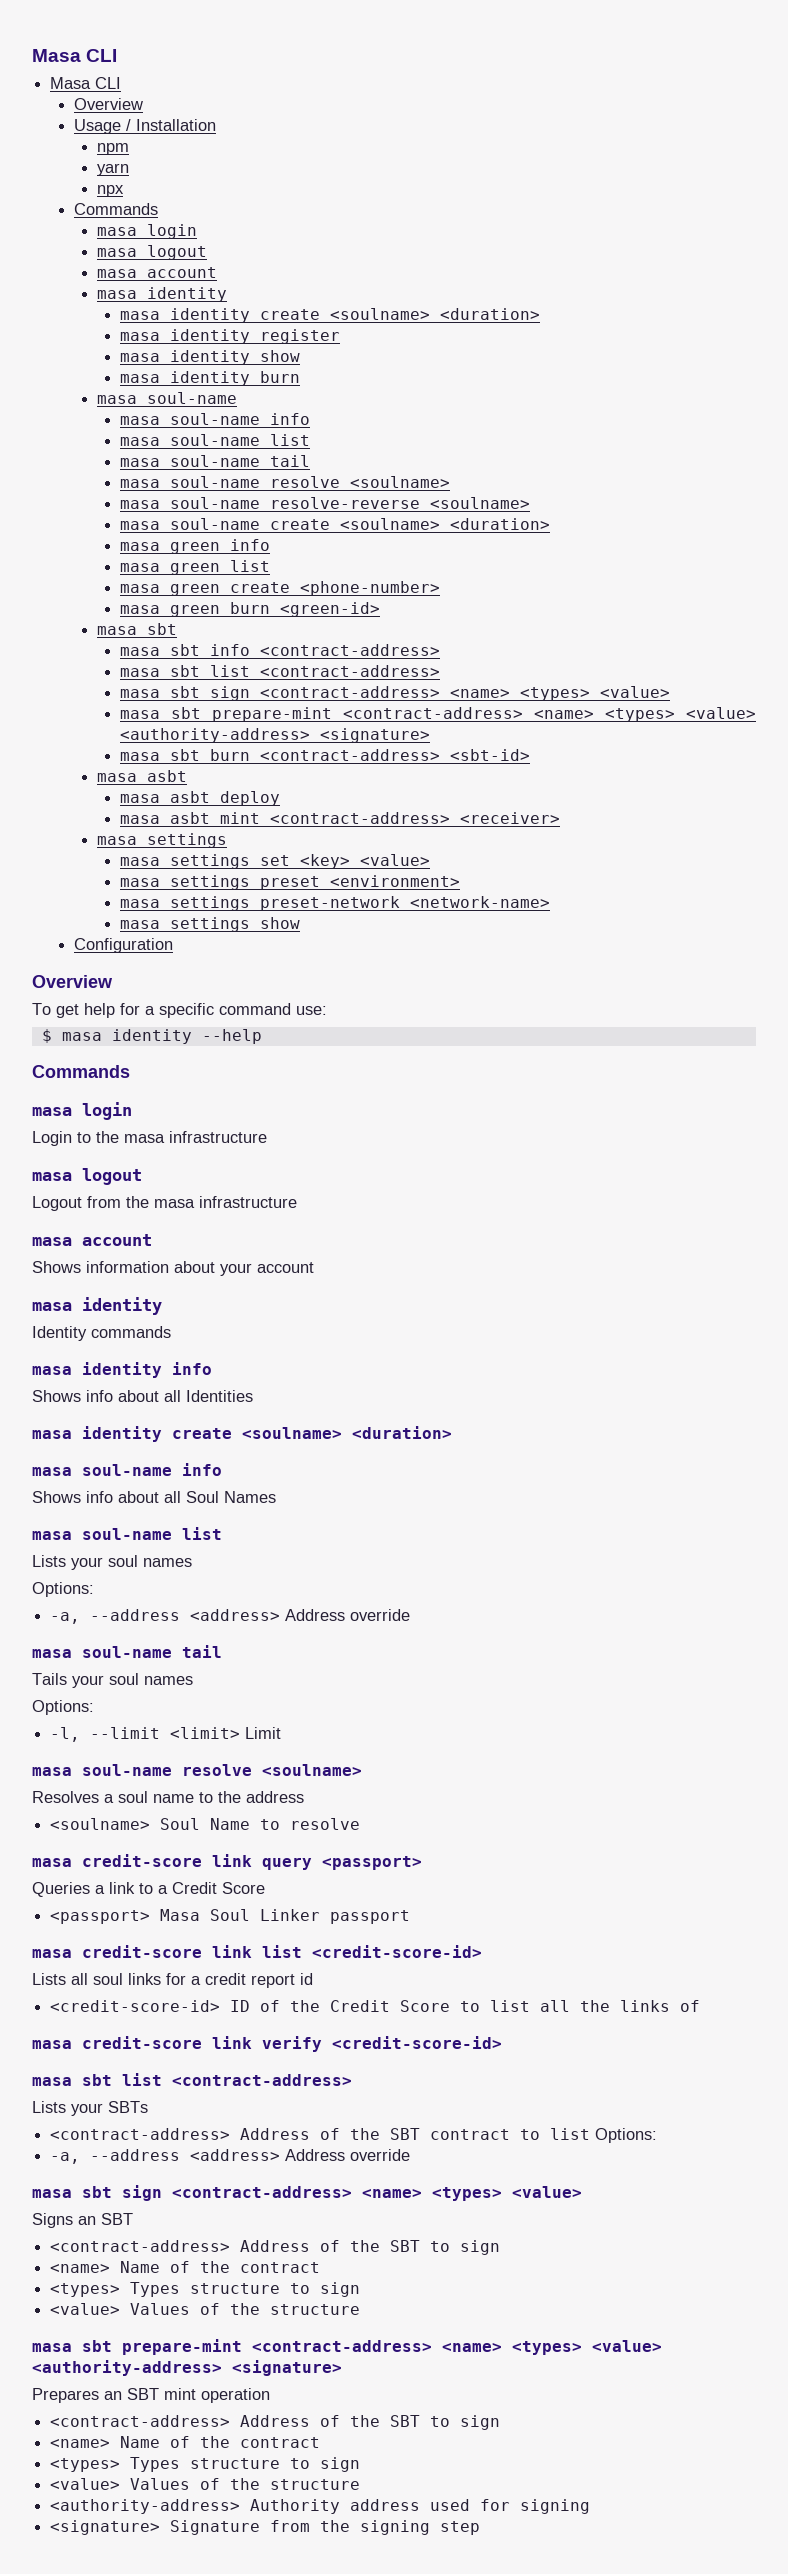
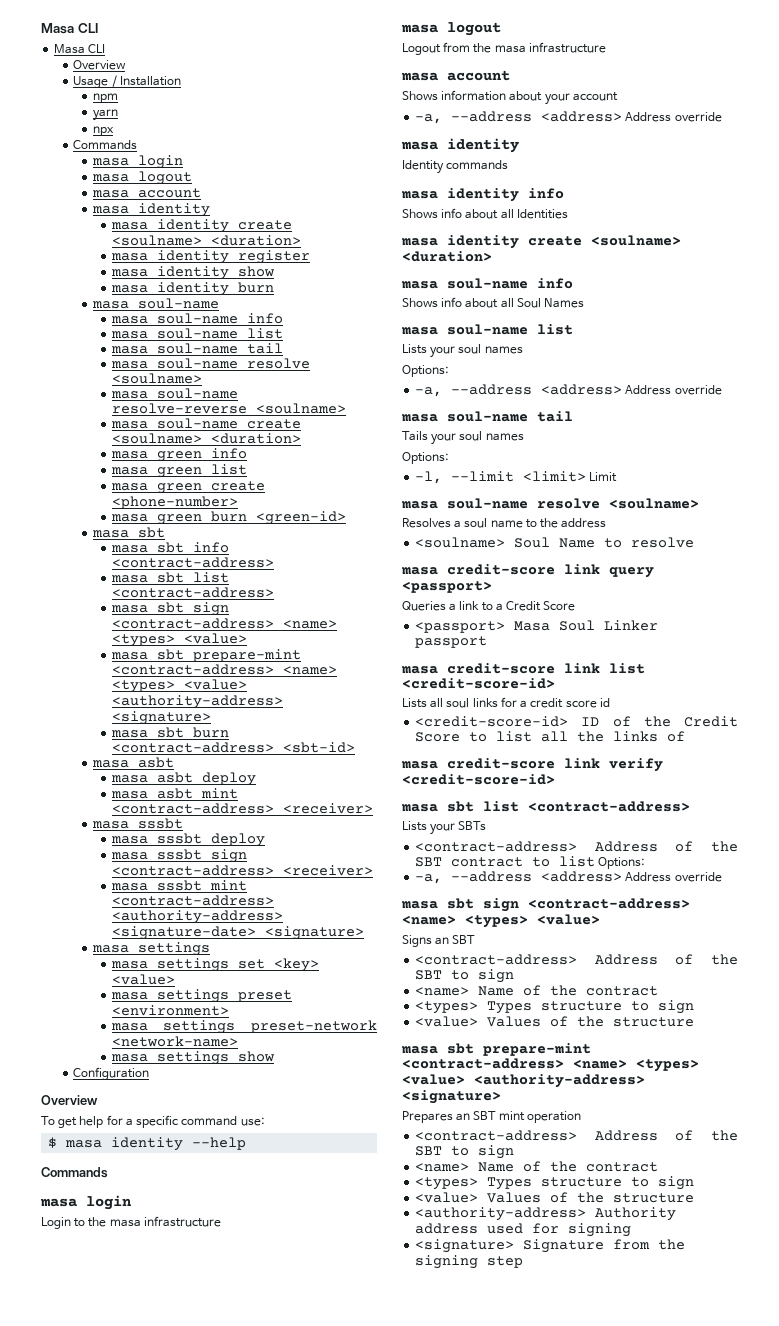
  masa asbt mint <contract-address> <receiver>
+ masa sssbt
+ masa sssbt deploy
+ masa sssbt sign <contract-address> <receiver>
+ masa sssbt mint <contract-address> <authority-address> <signature-date> <signature>
  Shows information about your account
+ -a, --address <address> Address override
- Lists all soul links for a credit report id
+ Lists all soul links for a credit score id

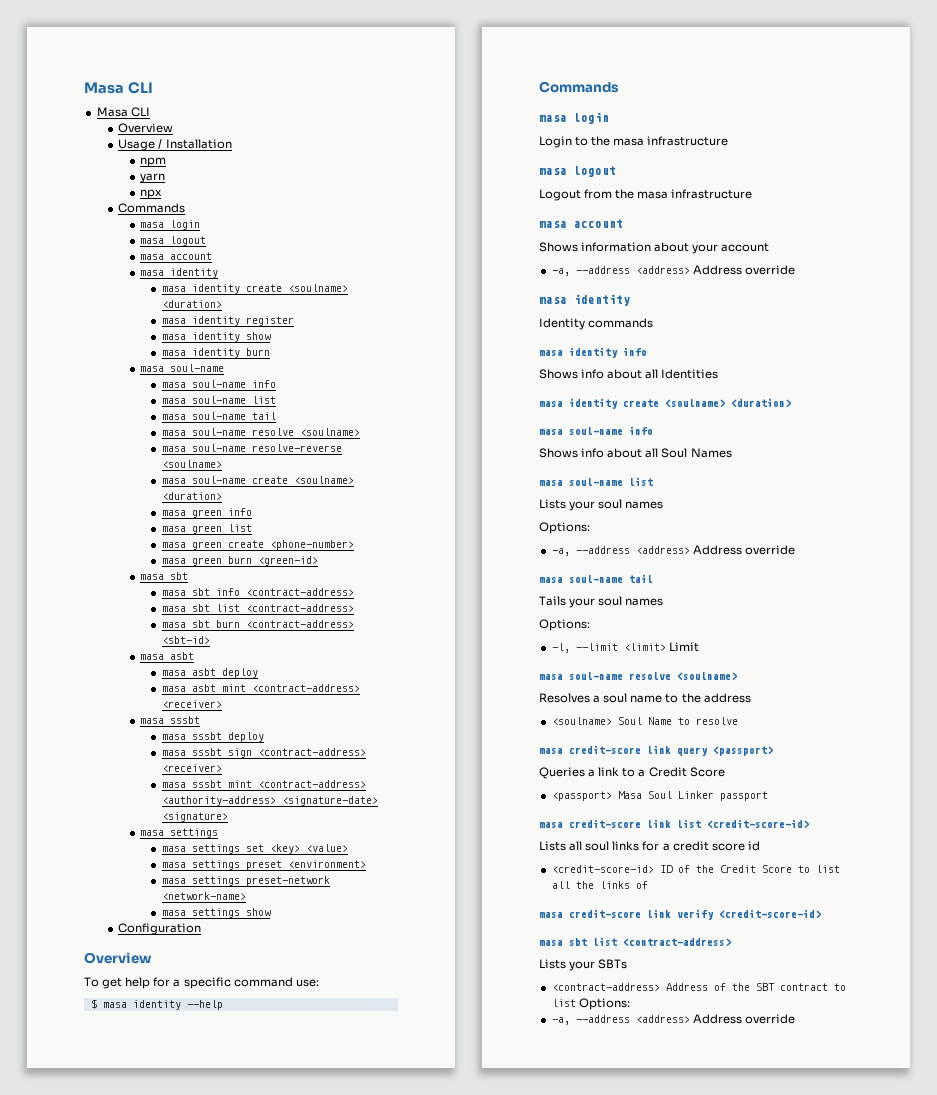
  masa sbt info <contract-address>
  masa sbt list <contract-address>
- masa sbt sign <contract-address> <name> <types> <value>
- masa sbt prepare-mint <contract-address> <name> <types> <value> <authority-address> <signature>
  <contract-address> Address of the SBT contract to list Options:
  -a, --address <address> Address override
- masa sbt sign <contract-address> <name> <types> <value>
- Signs an SBT
- <contract-address> Address of the SBT to sign
- <name> Name of the contract
- <types> Types structure to sign
- <value> Values of the structure
- masa sbt prepare-mint <contract-address> <name> <types> <value> <authority-address> <signature>
- Prepares an SBT mint operation
- <contract-address> Address of the SBT to sign
- <name> Name of the contract
- <types> Types structure to sign
- <value> Values of the structure
- <authority-address> Authority address used for signing
- <signature> Signature from the signing step

